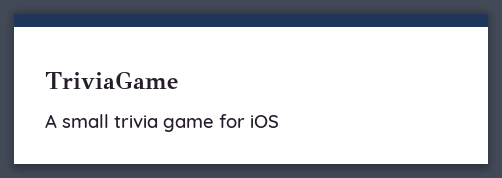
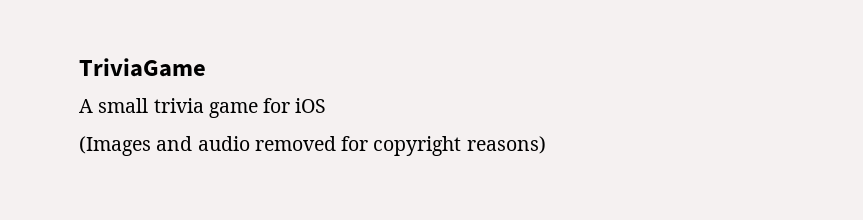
+ (Images and audio removed for copyright reasons)

